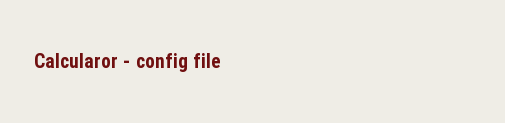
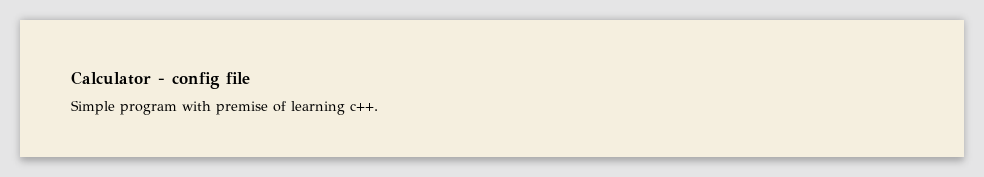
- Calcularor - config file
+ Calculator - config file
+ Simple program with premise of learning c++.

